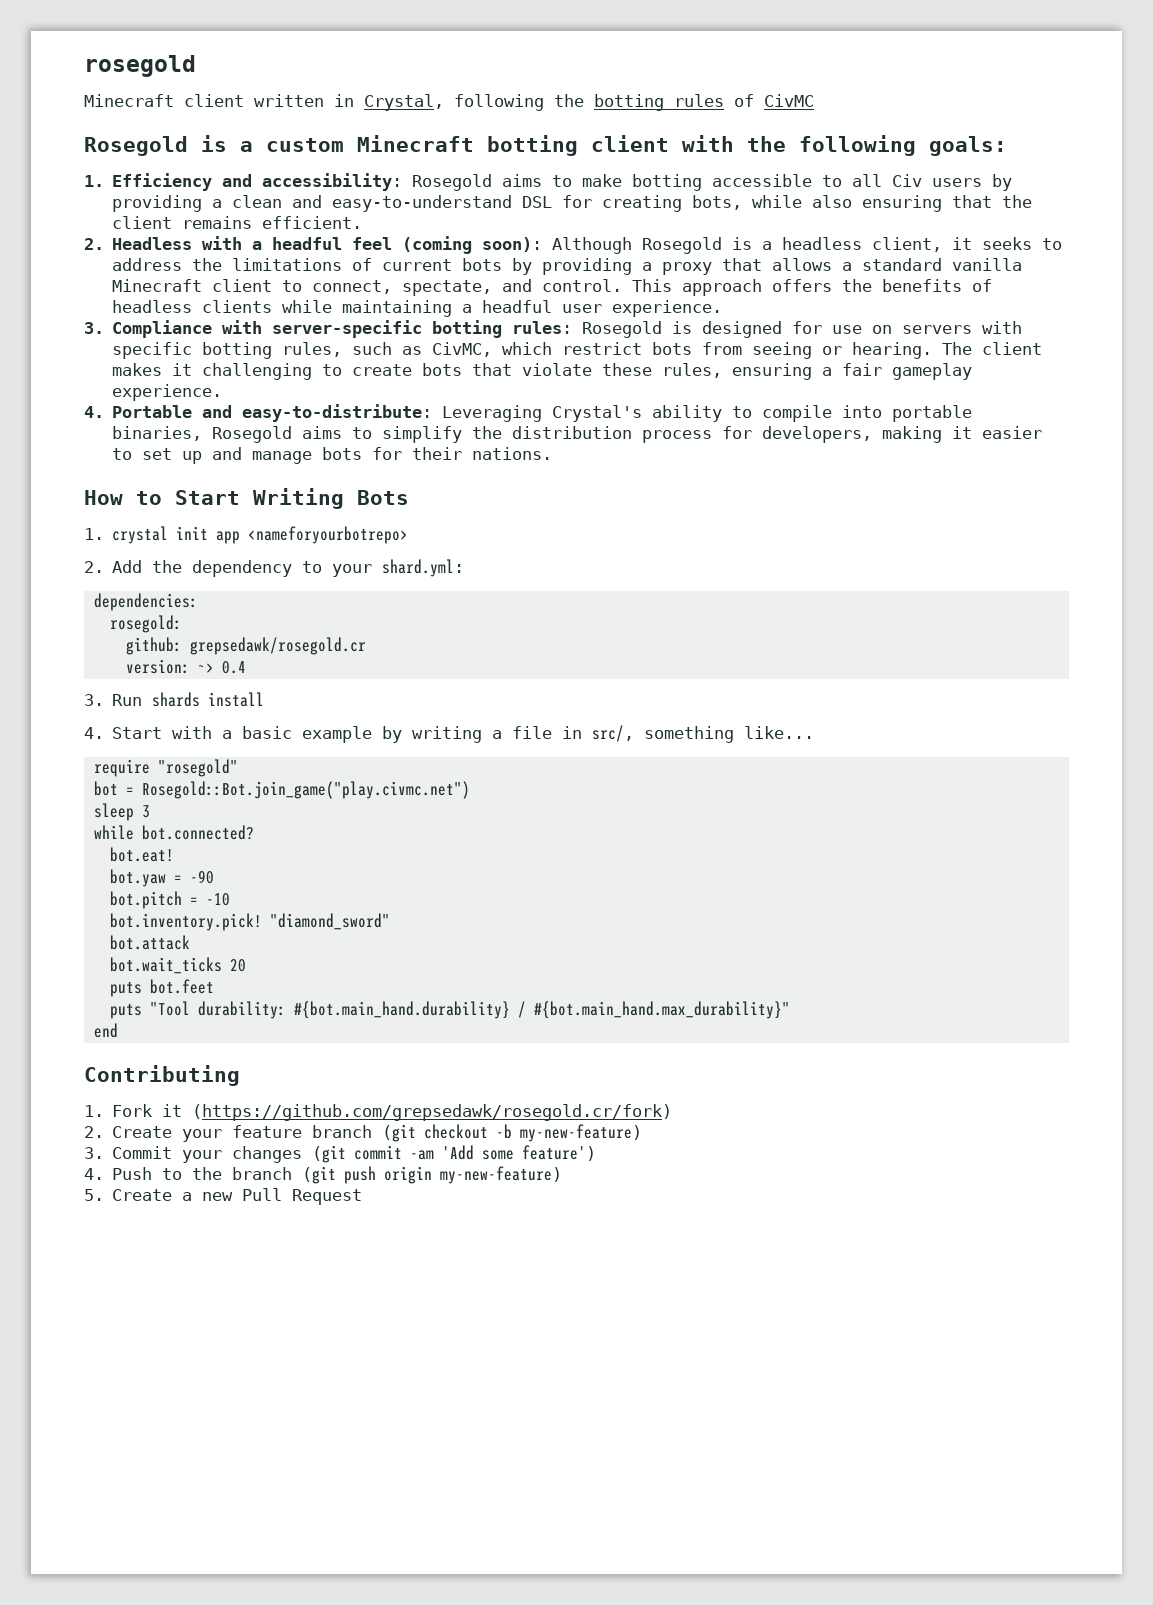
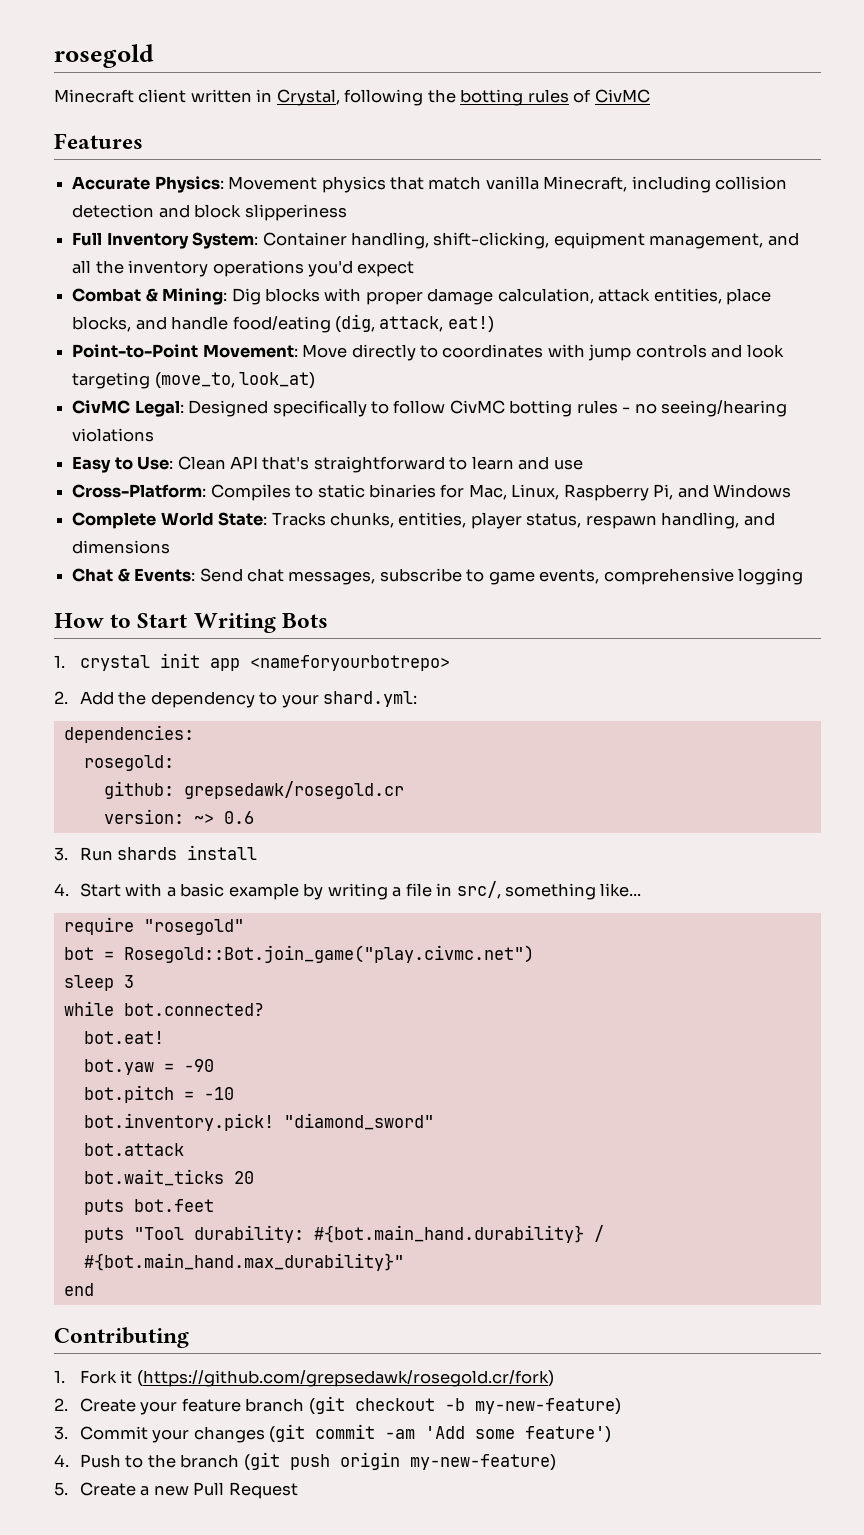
- Rosegold is a custom Minecraft botting client with the following goals:
- 1. Efficiency and accessibility: Rosegold aims to make botting accessible to all Civ users by providing a clean and easy-to-understand DSL for creating bots, while also ensuring that the client remains efficient.
- 2. Headless with a headful feel (coming soon): Although Rosegold is a headless client, it seeks to address the limitations of current bots by providing a proxy that allows a standard vanilla Minecraft client to connect, spectate, and control. This approach offers the benefits of headless clients while maintaining a headful user experience.
- 3. Compliance with server-specific botting rules: Rosegold is designed for use on servers with specific botting rules, such as CivMC, which restrict bots from seeing or hearing. The client makes it challenging to create bots that violate these rules, ensuring a fair gameplay experience.
- 4. Portable and easy-to-distribute: Leveraging Crystal's ability to compile into portable binaries, Rosegold aims to simplify the distribution process for developers, making it easier to set up and manage bots for their nations.
+ Features
+ Accurate Physics: Movement physics that match vanilla Minecraft, including collision detection and block slipperiness
+ Full Inventory System: Container handling, shift-clicking, equipment management, and all the inventory operations you'd expect
+ Combat & Mining: Dig blocks with proper damage calculation, attack entities, place blocks, and handle food/eating (dig, attack, eat!)
+ Point-to-Point Movement: Move directly to coordinates with jump controls and look targeting (move_to, look_at)
+ CivMC Legal: Designed specifically to follow CivMC botting rules - no seeing/hearing violations
+ Easy to Use: Clean API that's straightforward to learn and use
+ Cross-Platform: Compiles to static binaries for Mac, Linux, Raspberry Pi, and Windows
+ Complete World State: Tracks chunks, entities, player status, respawn handling, and dimensions
+ Chat & Events: Send chat messages, subscribe to game events, comprehensive logging
- version: ~> 0.4
+ version: ~> 0.6

